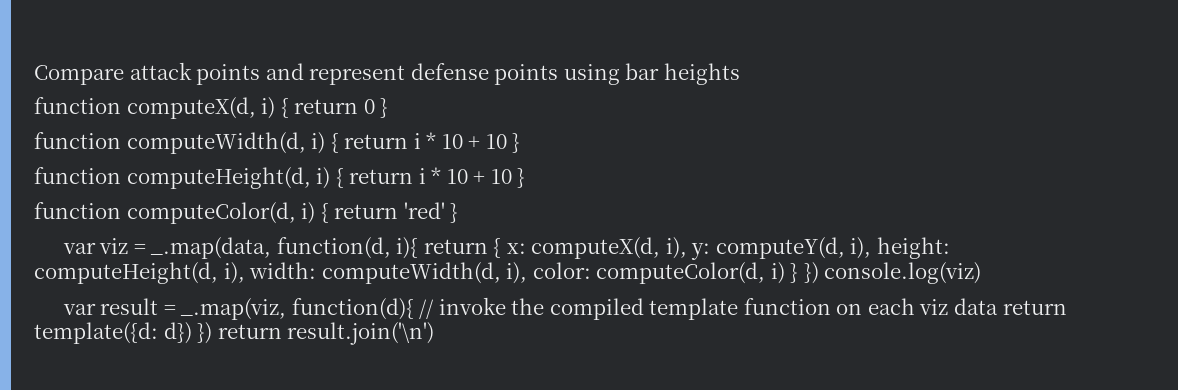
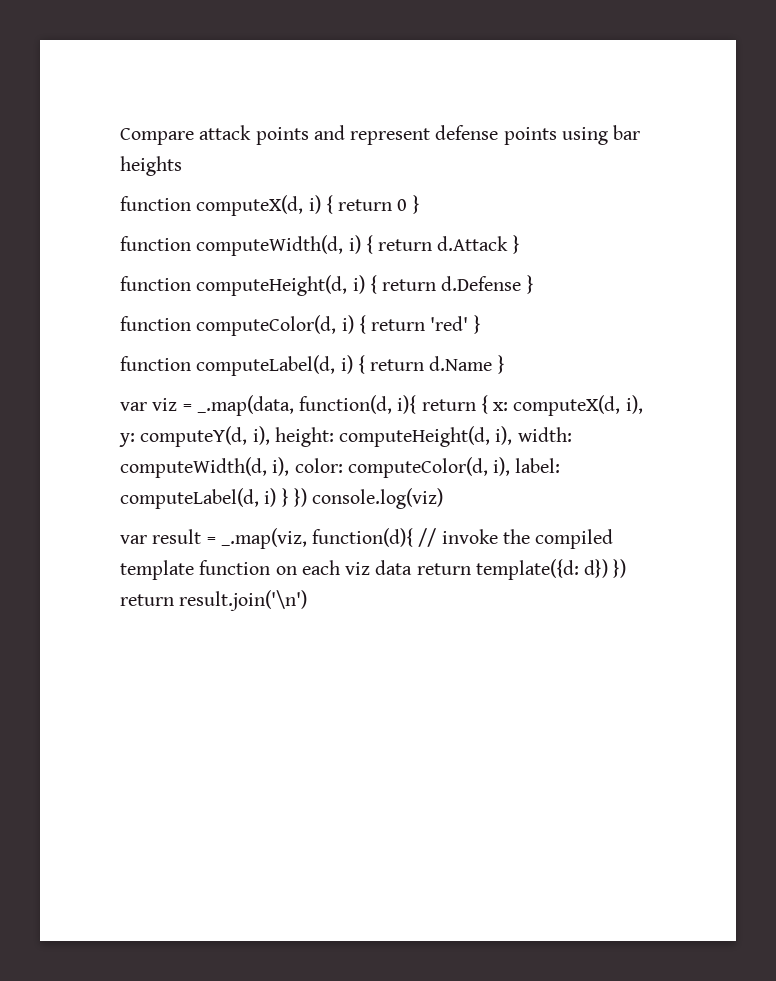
- function computeWidth(d, i) { return i * 10 + 10 }
+ function computeWidth(d, i) { return d.Attack }
- function computeHeight(d, i) { return i * 10 + 10 }
+ function computeHeight(d, i) { return d.Defense }
+ function computeLabel(d, i) { return d.Name }
- var viz = _.map(data, function(d, i){ return { x: computeX(d, i), y: computeY(d, i), height: computeHeight(d, i), width: computeWidth(d, i), color: computeColor(d, i) } }) console.log(viz)
+ var viz = _.map(data, function(d, i){ return { x: computeX(d, i), y: computeY(d, i), height: computeHeight(d, i), width: computeWidth(d, i), color: computeColor(d, i), label: computeLabel(d, i) } }) console.log(viz)

